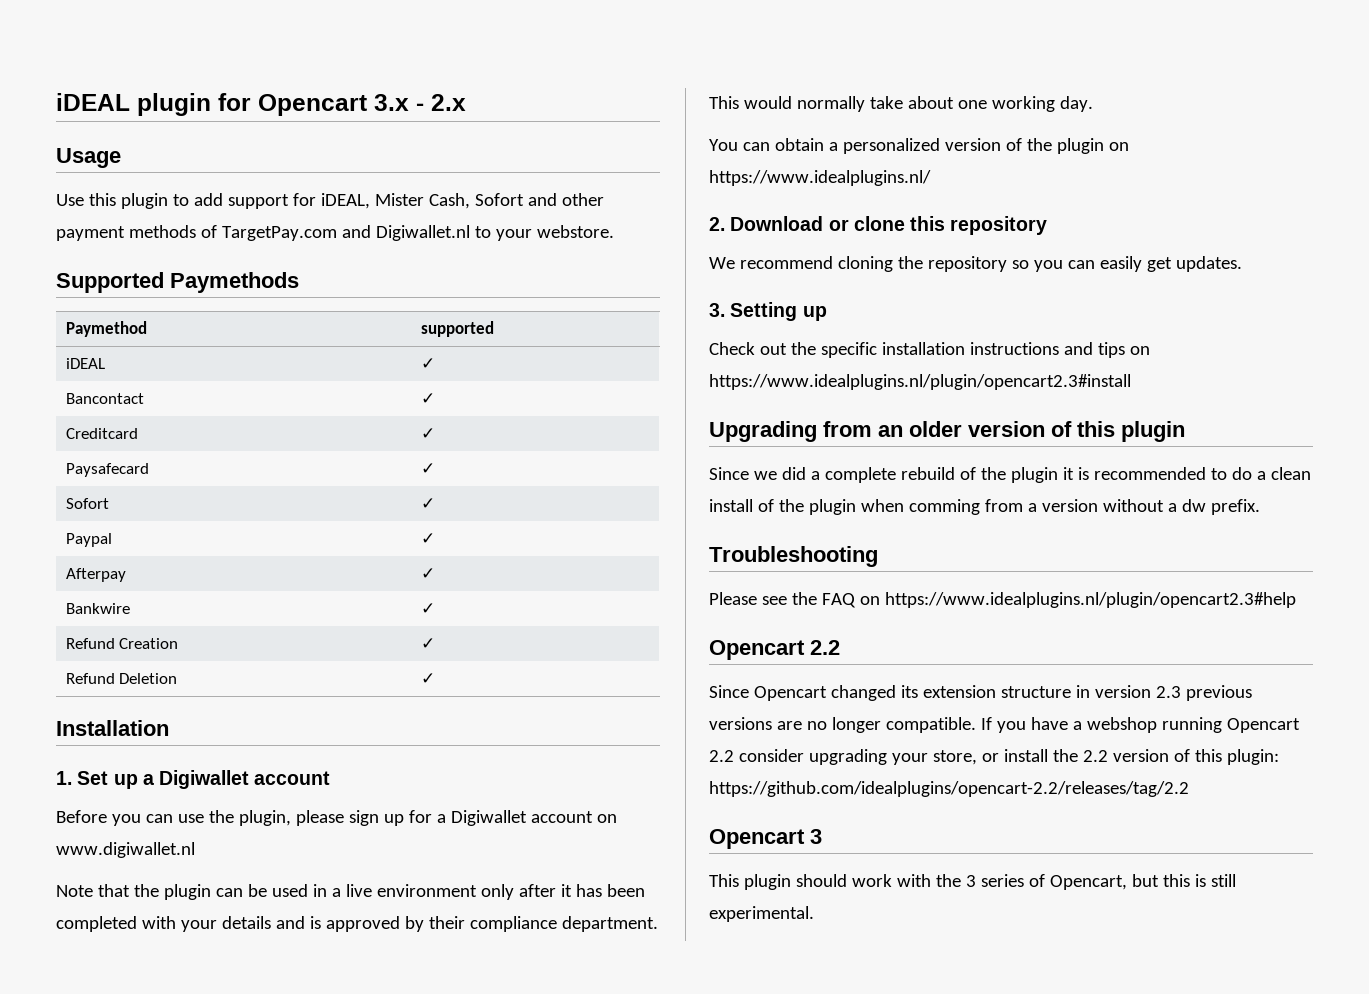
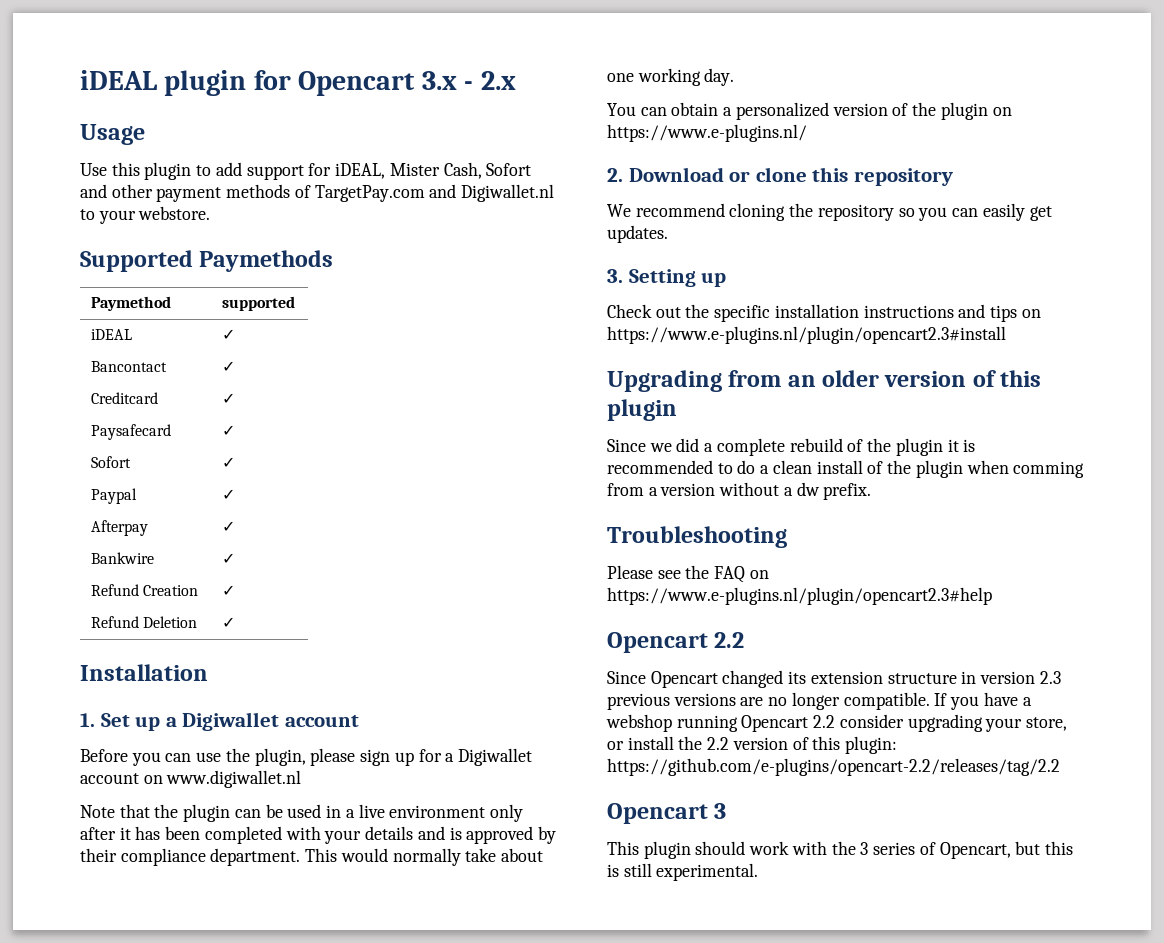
- You can obtain a personalized version of the plugin on https://www.idealplugins.nl/
+ You can obtain a personalized version of the plugin on https://www.e-plugins.nl/
- Check out the specific installation instructions and tips on https://www.idealplugins.nl/plugin/opencart2.3#install
+ Check out the specific installation instructions and tips on https://www.e-plugins.nl/plugin/opencart2.3#install
- Please see the FAQ on https://www.idealplugins.nl/plugin/opencart2.3#help
+ Please see the FAQ on https://www.e-plugins.nl/plugin/opencart2.3#help
- If you have a webshop running Opencart 2.2 consider upgrading your store, or install the 2.2 version of this plugin: https://github.com/idealplugins/opencart-2.2/releases/tag/2.2
+ If you have a webshop running Opencart 2.2 consider upgrading your store, or install the 2.2 version of this plugin: https://github.com/e-plugins/opencart-2.2/releases/tag/2.2

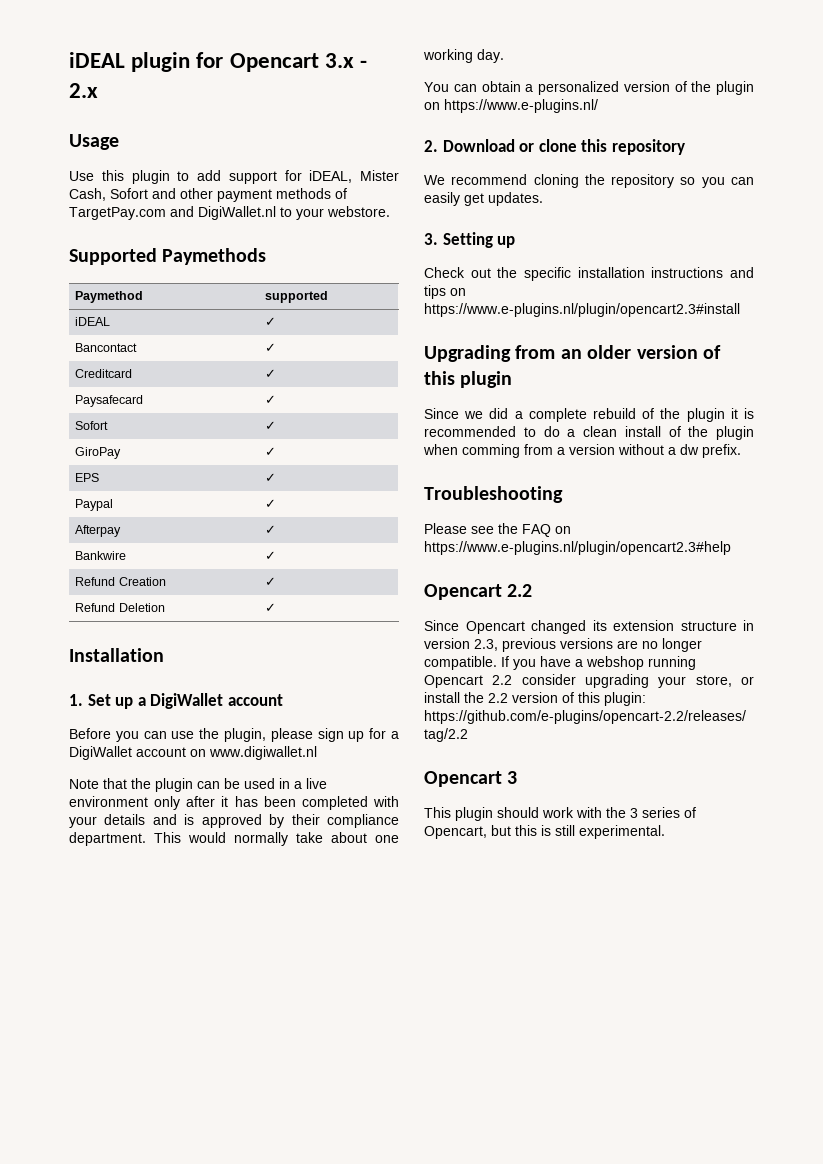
- Use this plugin to add support for iDEAL, Mister Cash, Sofort and other payment methods of TargetPay.com and Digiwallet.nl to your webstore.
+ Use this plugin to add support for iDEAL, Mister Cash, Sofort and other payment methods of TargetPay.com and DigiWallet.nl to your webstore.
+ GiroPay | ✓
+ EPS | ✓
- 1. Set up a Digiwallet account
+ 1. Set up a DigiWallet account
- Before you can use the plugin, please sign up for a Digiwallet account on www.digiwallet.nl
+ Before you can use the plugin, please sign up for a DigiWallet account on www.digiwallet.nl
- Since Opencart changed its extension structure in version 2.3 previous versions are no longer compatible.
+ Since Opencart changed its extension structure in version 2.3, previous versions are no longer compatible.

